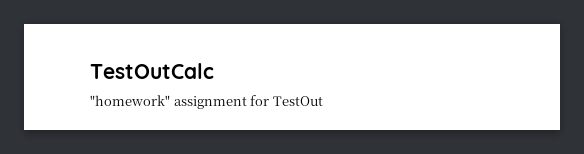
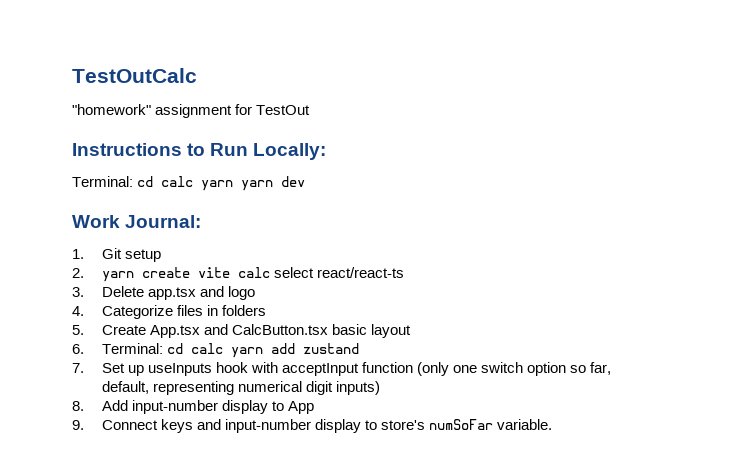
+ Instructions to Run Locally:
+ Terminal: cd calc yarn yarn dev
+ Work Journal:
+ 1. Git setup
+ 2. yarn create vite calc select react/react-ts
+ 3. Delete app.tsx and logo
+ 4. Categorize files in folders
+ 5. Create App.tsx and CalcButton.tsx basic layout
+ 6. Terminal: cd calc yarn add zustand
+ 7. Set up useInputs hook with acceptInput function (only one switch option so far, default, representing numerical digit inputs)
+ 8. Add input-number display to App
+ 9. Connect keys and input-number display to store's numSoFar variable.

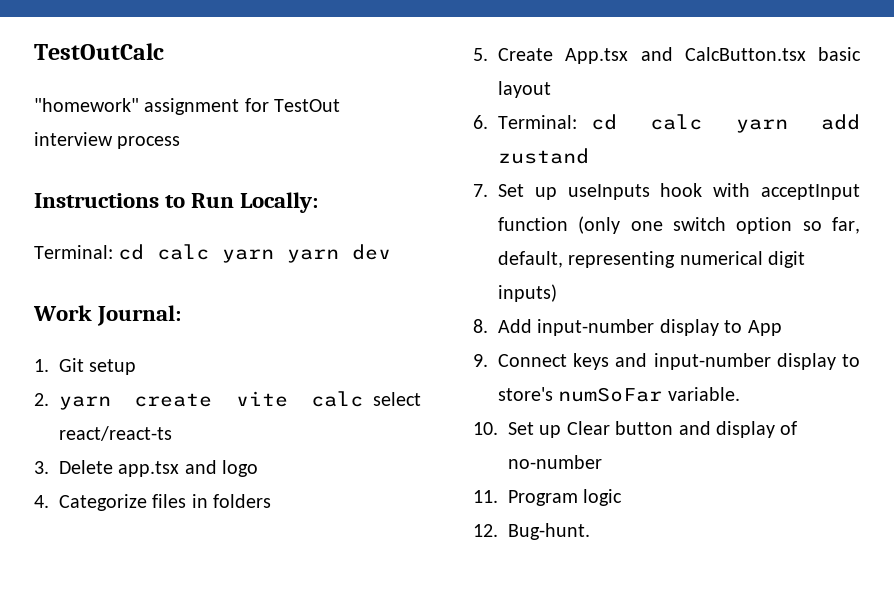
- "homework" assignment for TestOut
+ "homework" assignment for TestOut interview process
+ 10. Set up Clear button and display of no-number
+ 11. Program logic
+ 12. Bug-hunt.

